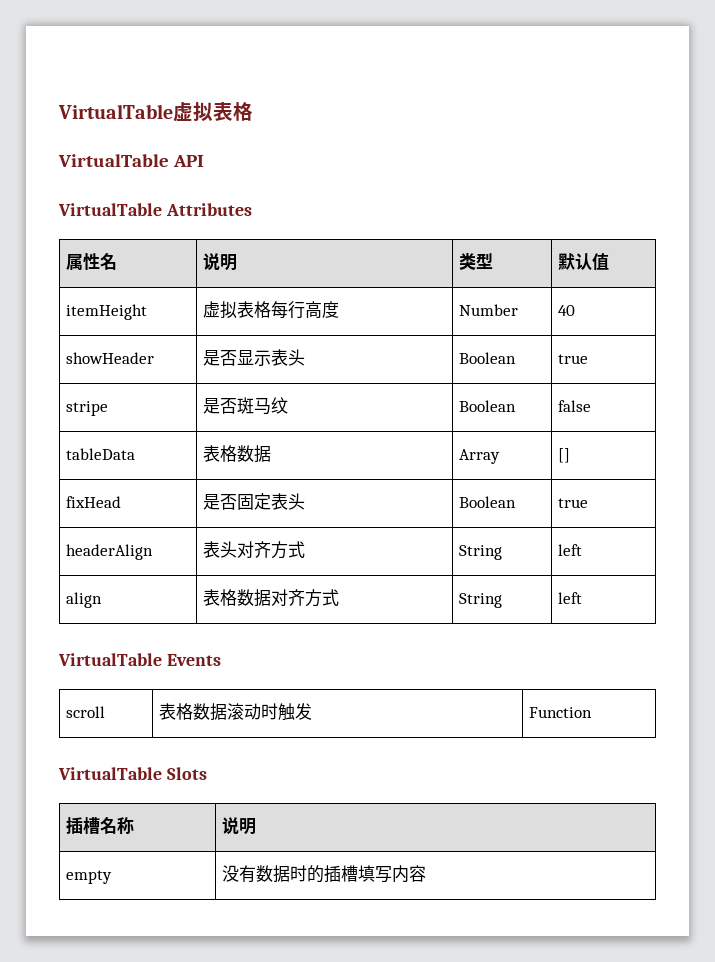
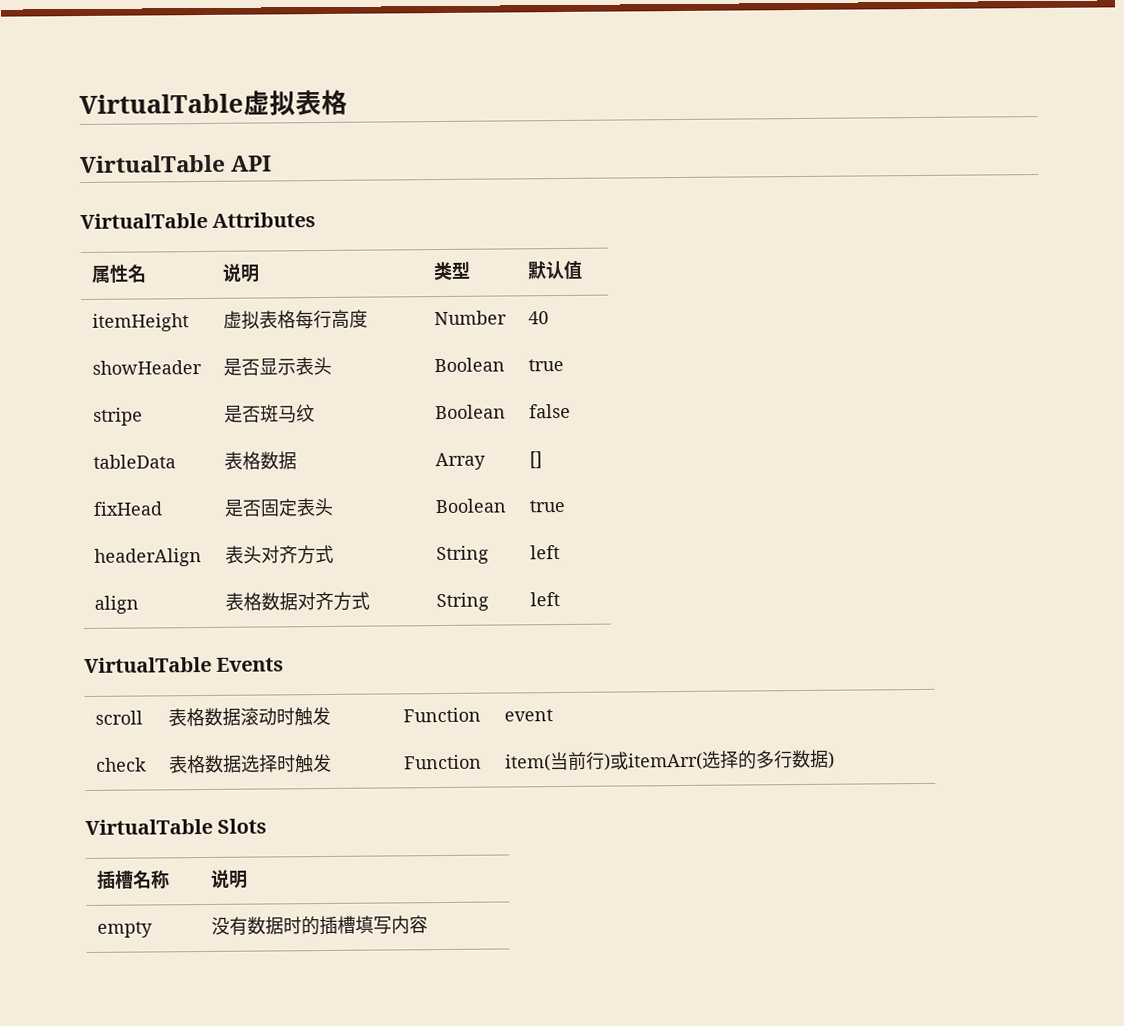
- scroll | 表格数据滚动时触发 | Function
+ scroll | 表格数据滚动时触发 | Function | event
+ check | 表格数据选择时触发 | Function | item(当前行)或itemArr(选择的多行数据)

